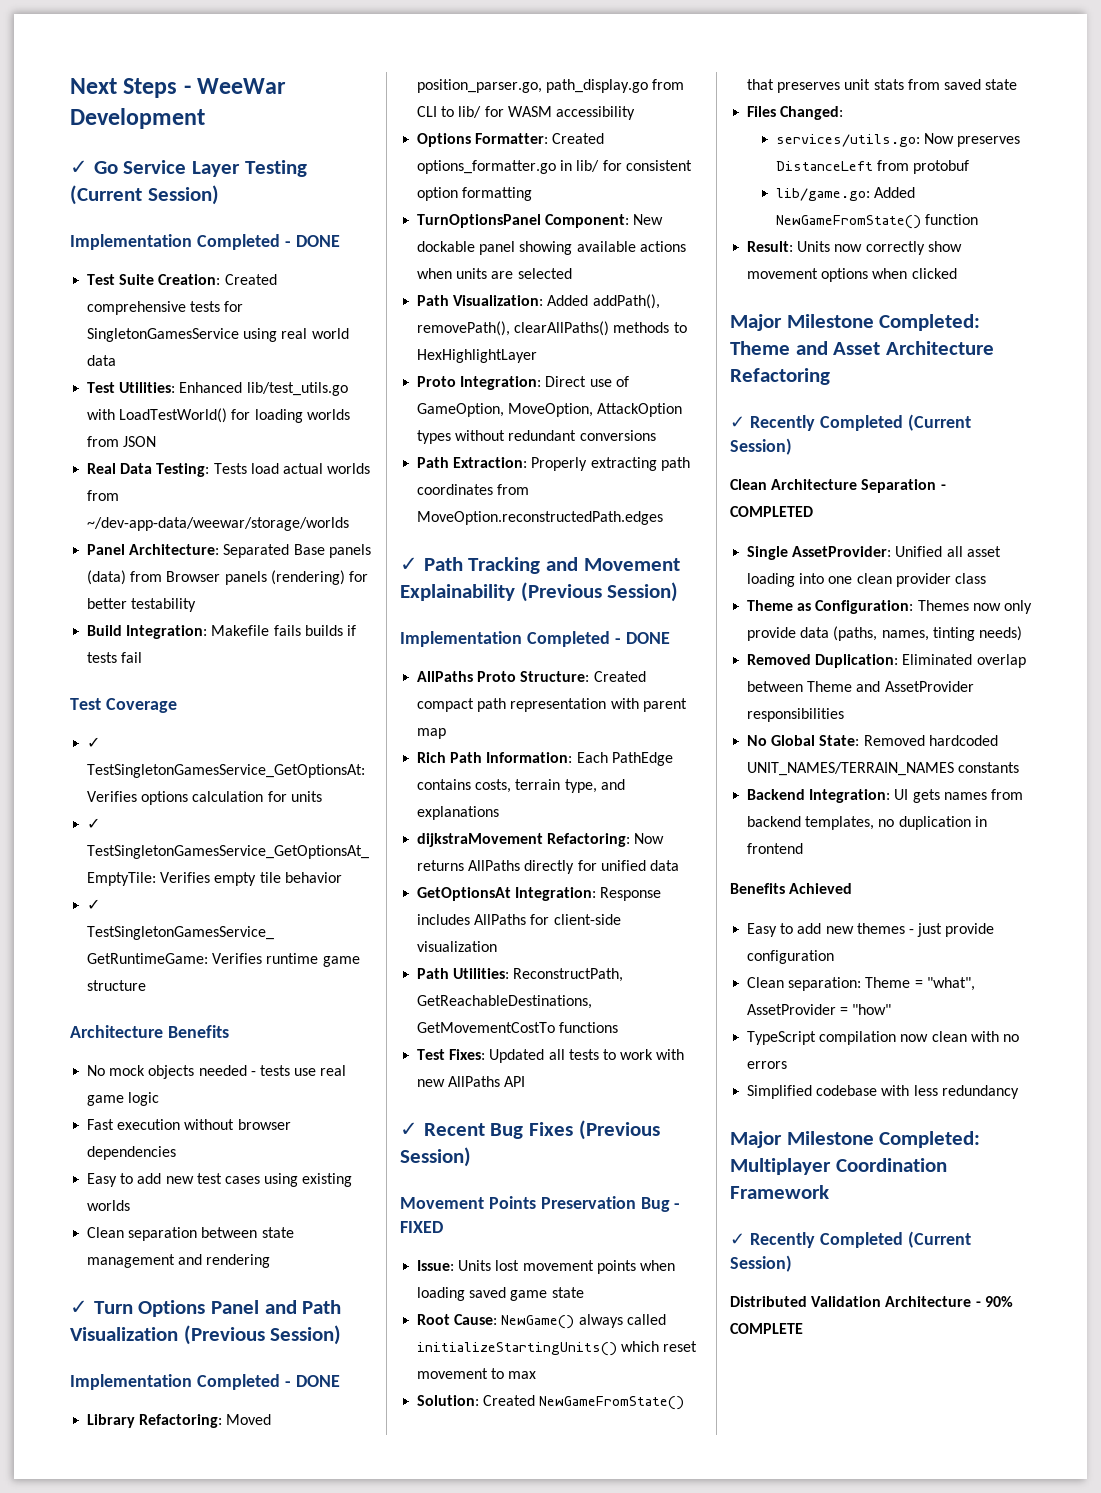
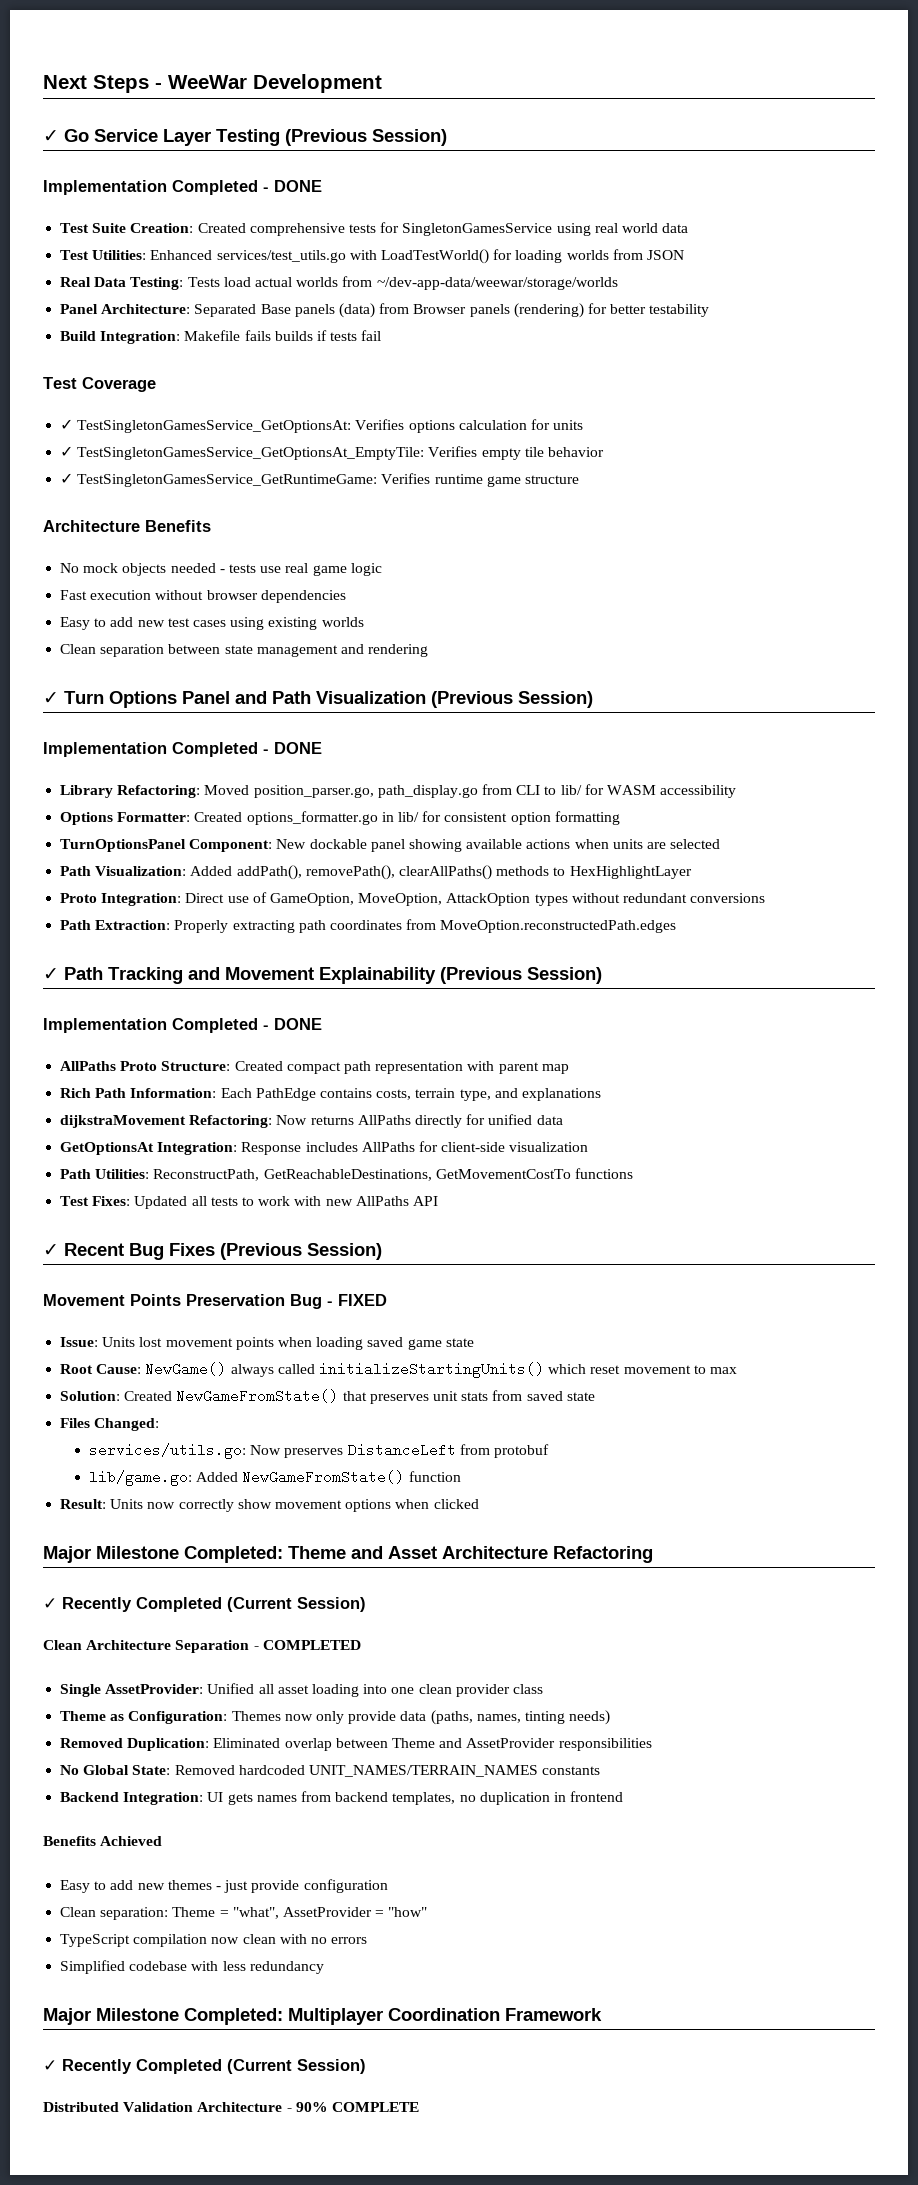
- ✓ Go Service Layer Testing (Current Session)
+ ✓ Go Service Layer Testing (Previous Session)
- Test Utilities: Enhanced lib/test_utils.go with LoadTestWorld() for loading worlds from JSON
+ Test Utilities: Enhanced services/test_utils.go with LoadTestWorld() for loading worlds from JSON

